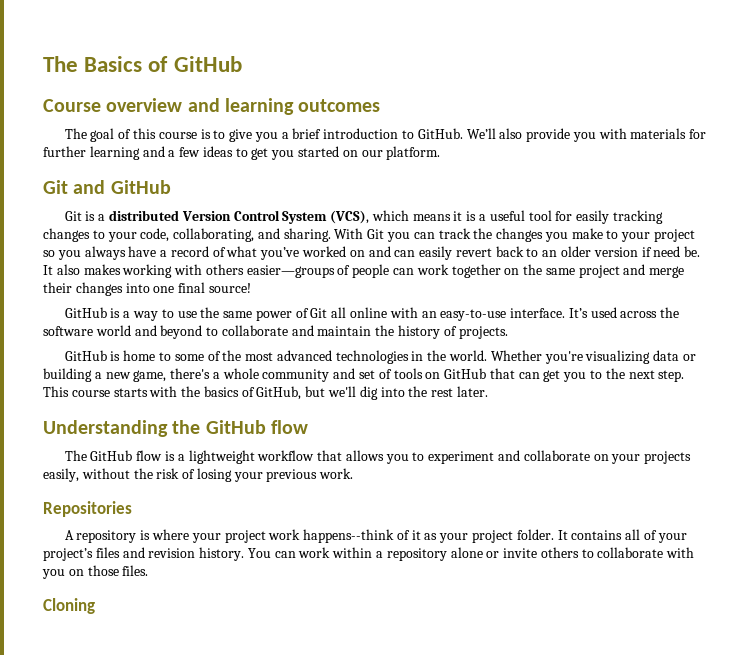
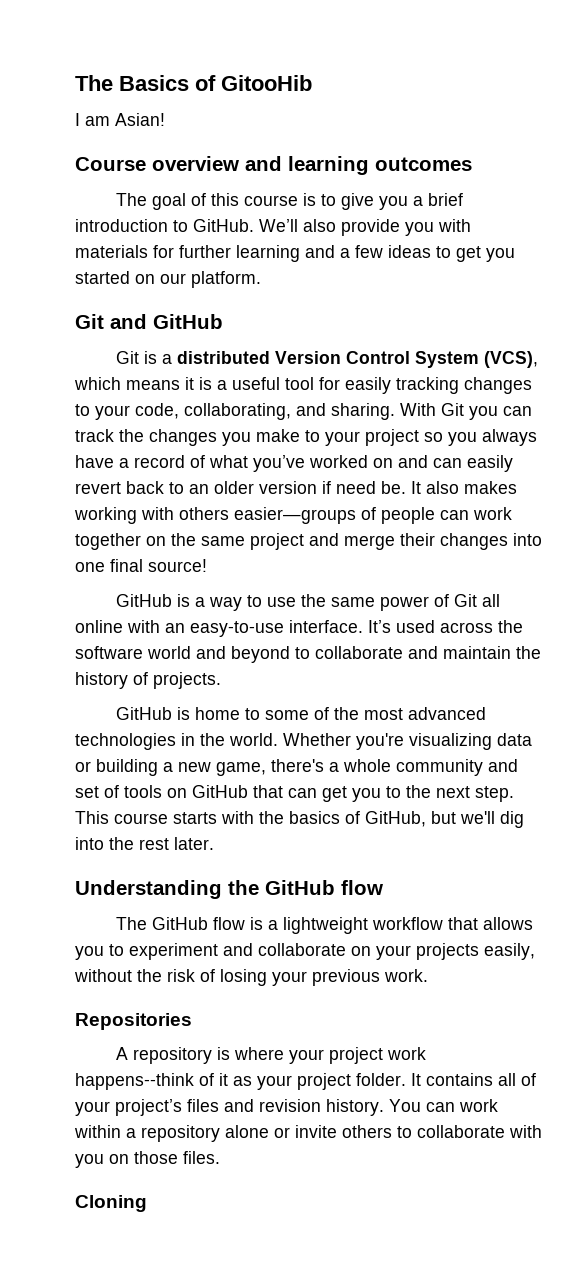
- The Basics of GitHub
+ The Basics of GitooHib
+ I am Asian!

